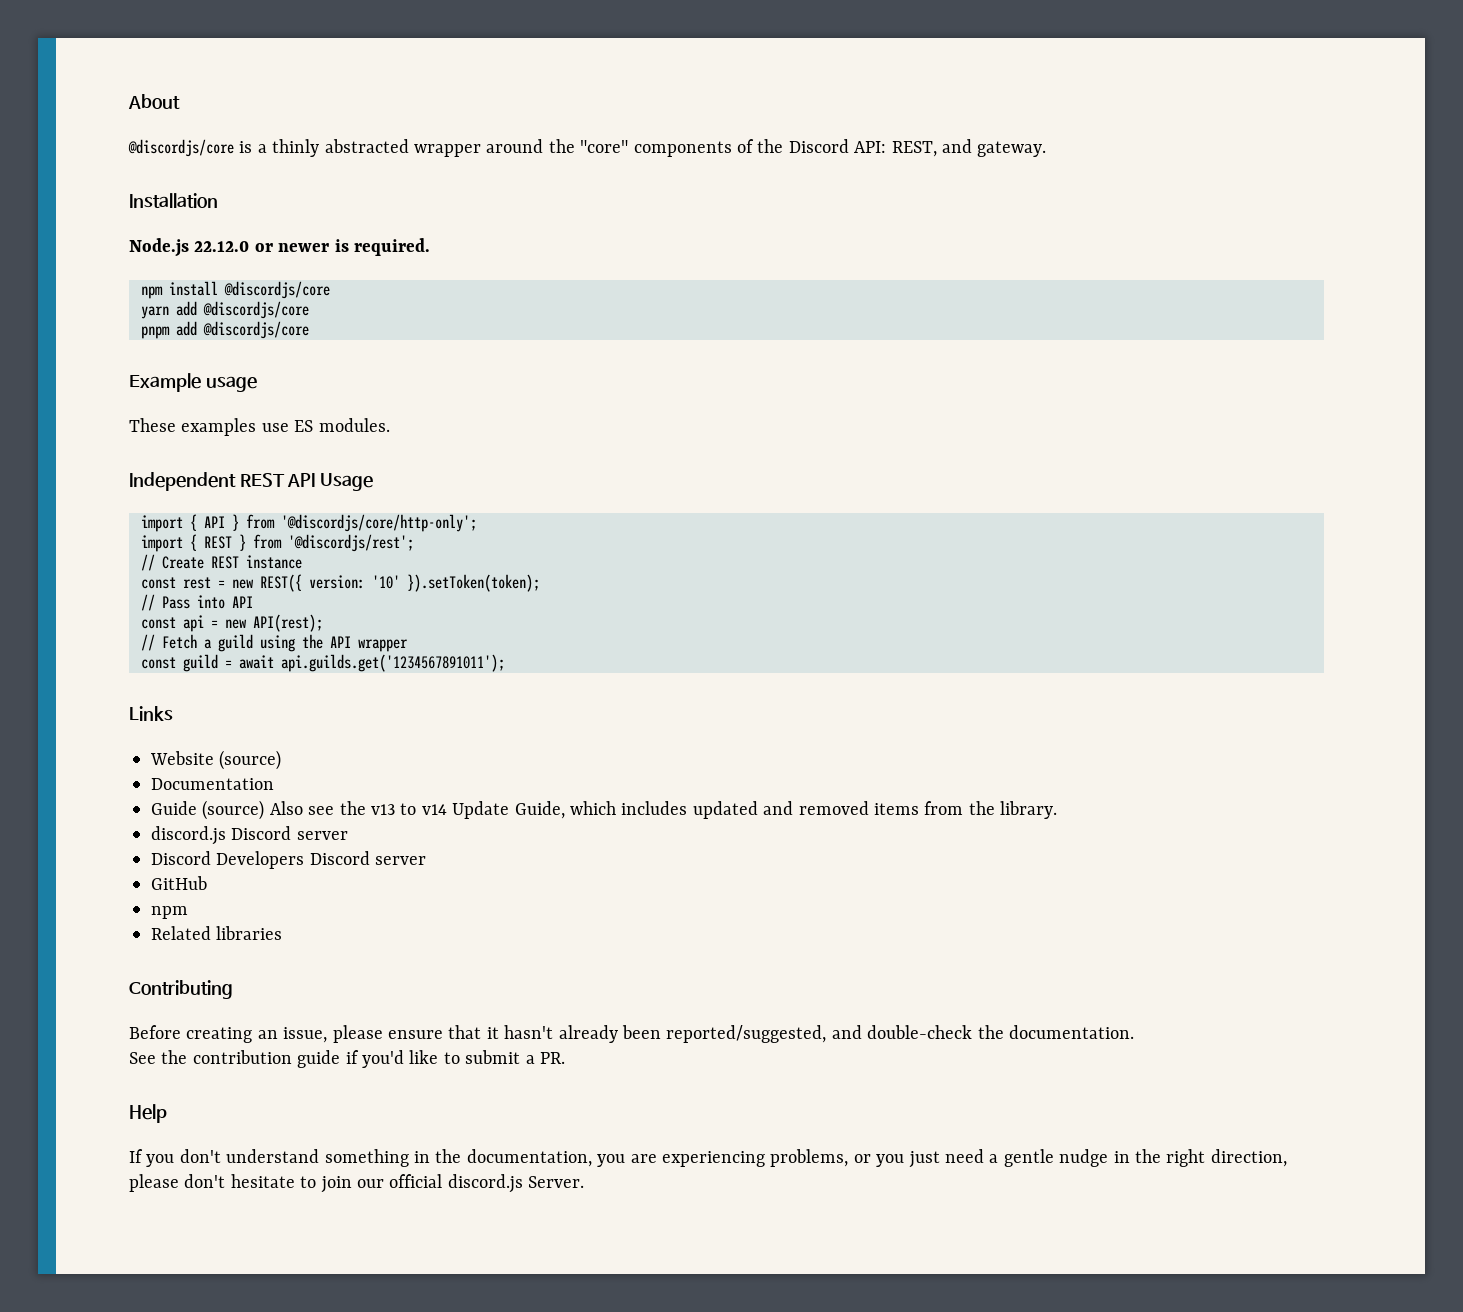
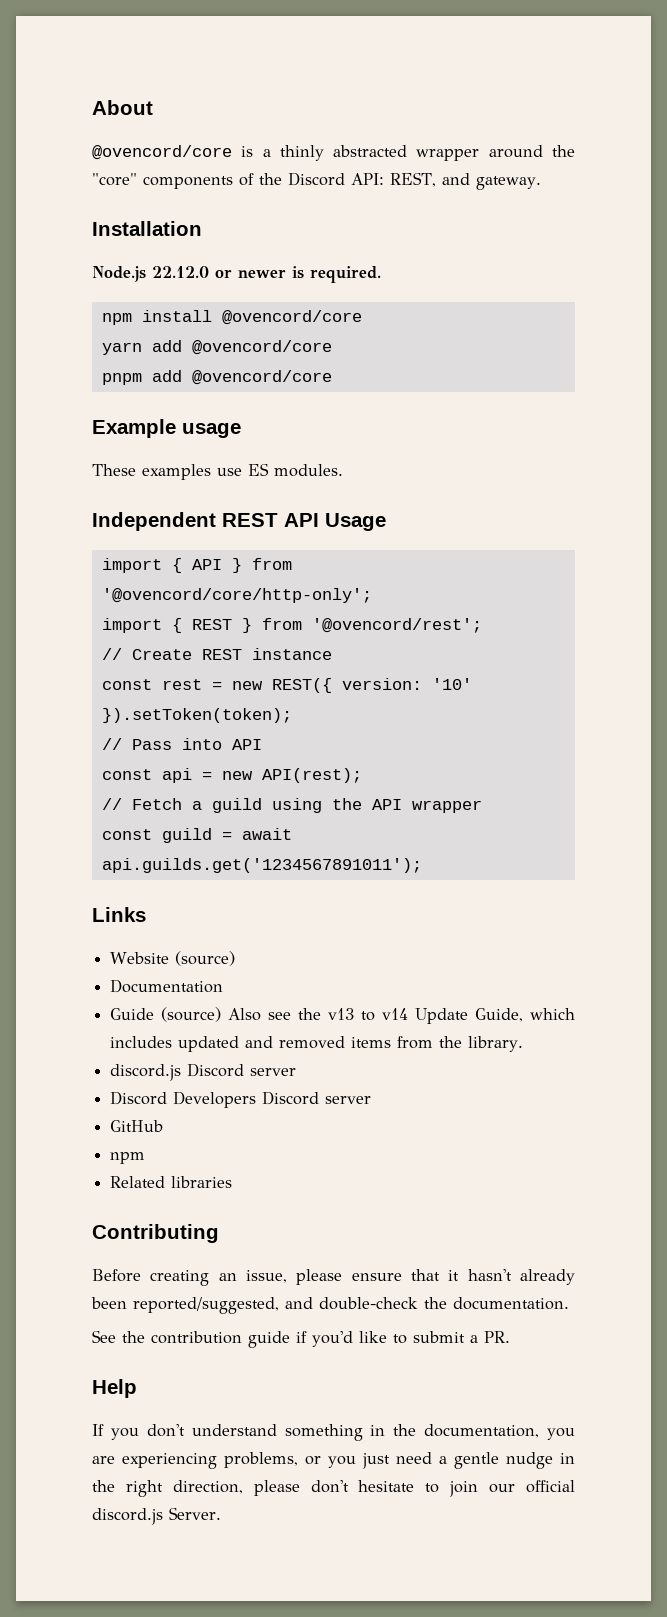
- @discordjs/core is a thinly abstracted wrapper around the "core" components of the Discord API: REST, and gateway.
+ @ovencord/core is a thinly abstracted wrapper around the "core" components of the Discord API: REST, and gateway.
- npm install @discordjs/core
+ npm install @ovencord/core
- yarn add @discordjs/core
+ yarn add @ovencord/core
- pnpm add @discordjs/core
+ pnpm add @ovencord/core
- import { API } from '@discordjs/core/http-only';
+ import { API } from '@ovencord/core/http-only';
- import { REST } from '@discordjs/rest';
+ import { REST } from '@ovencord/rest';

